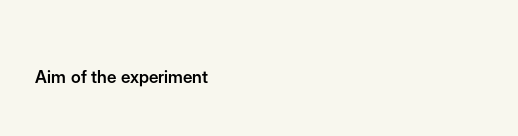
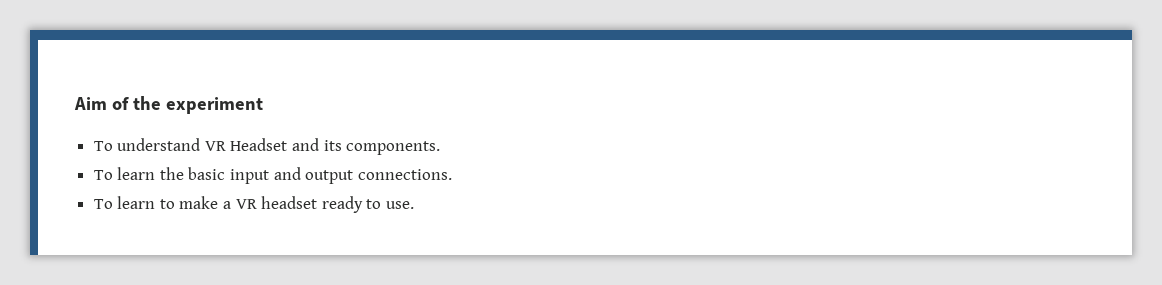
+ To understand VR Headset and its components.
+ To learn the basic input and output connections.
+ To learn to make a VR headset ready to use.

